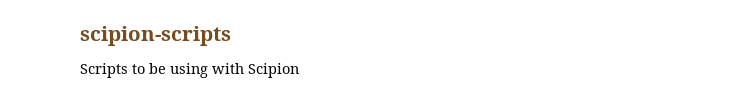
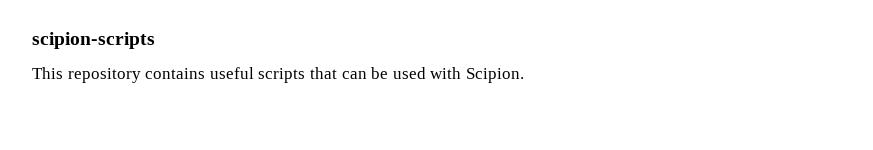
- Scripts to be using with Scipion
+ This repository contains useful scripts that can be used with Scipion.

